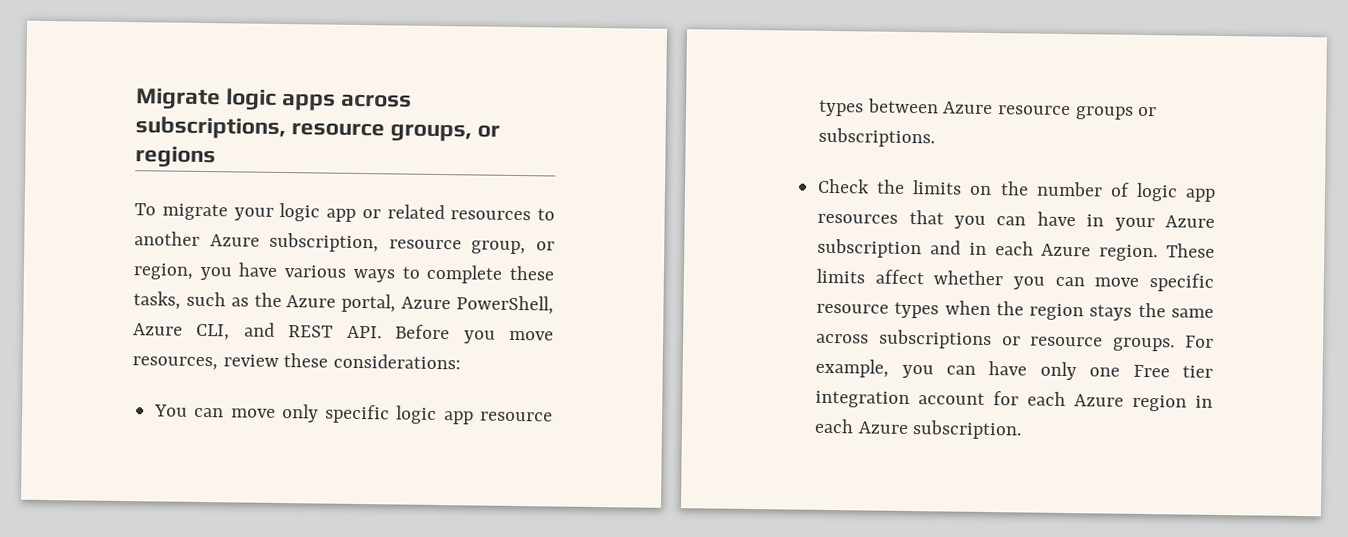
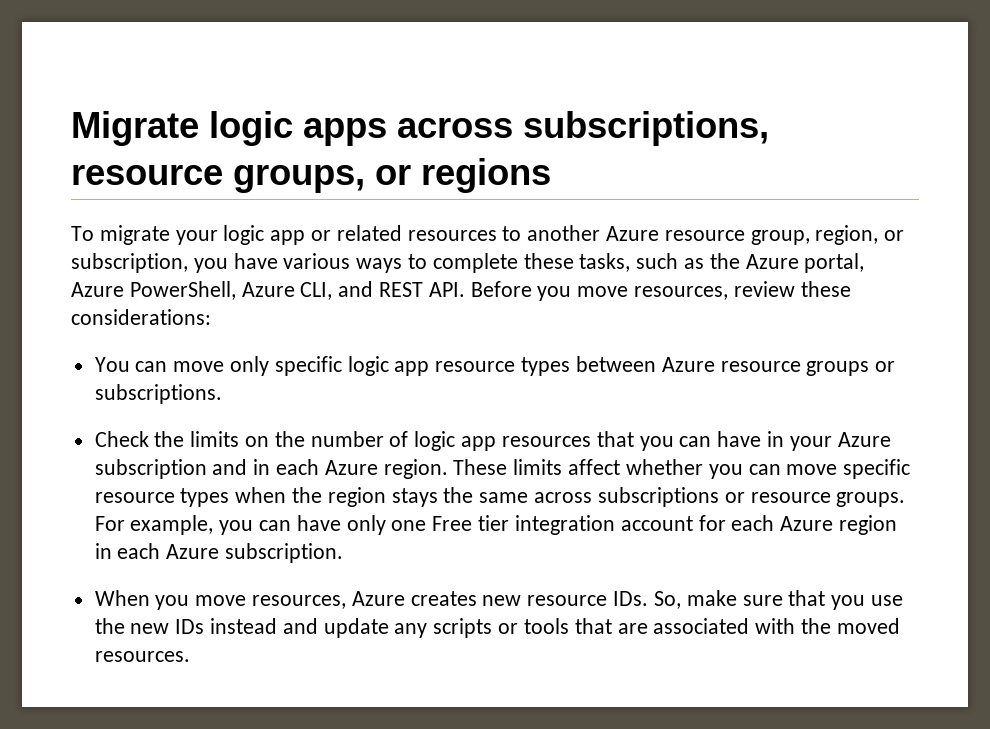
- To migrate your logic app or related resources to another Azure subscription, resource group, or region, you have various ways to complete these tasks, such as the Azure portal, Azure PowerShell, Azure CLI, and REST API. Before you move resources, review these considerations:
+ To migrate your logic app or related resources to another Azure resource group, region, or subscription, you have various ways to complete these tasks, such as the Azure portal, Azure PowerShell, Azure CLI, and REST API. Before you move resources, review these considerations:
+ When you move resources, Azure creates new resource IDs. So, make sure that you use the new IDs instead and update any scripts or tools that are associated with the moved resources.

